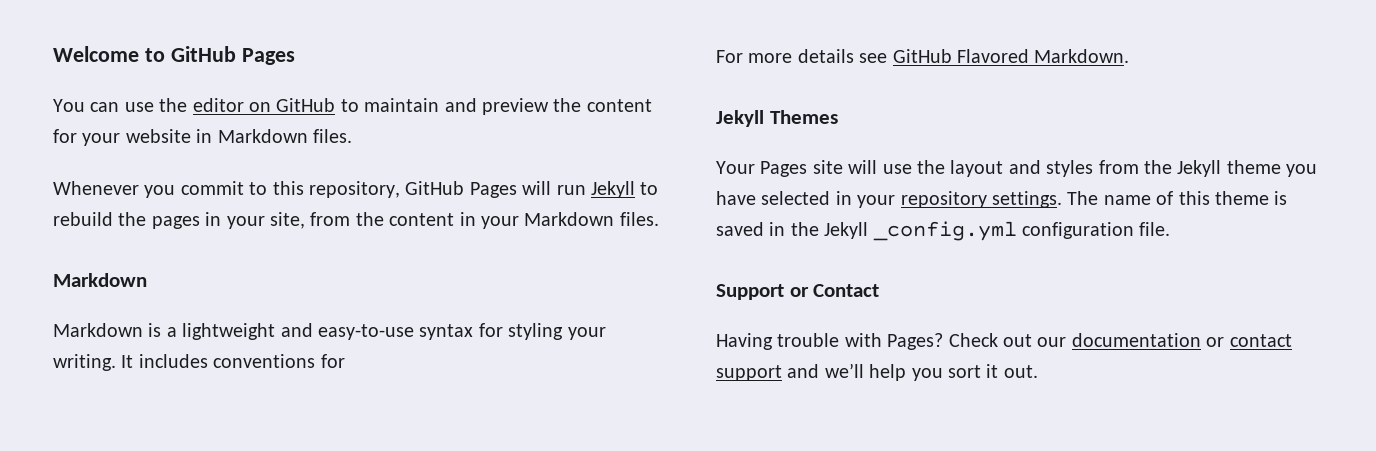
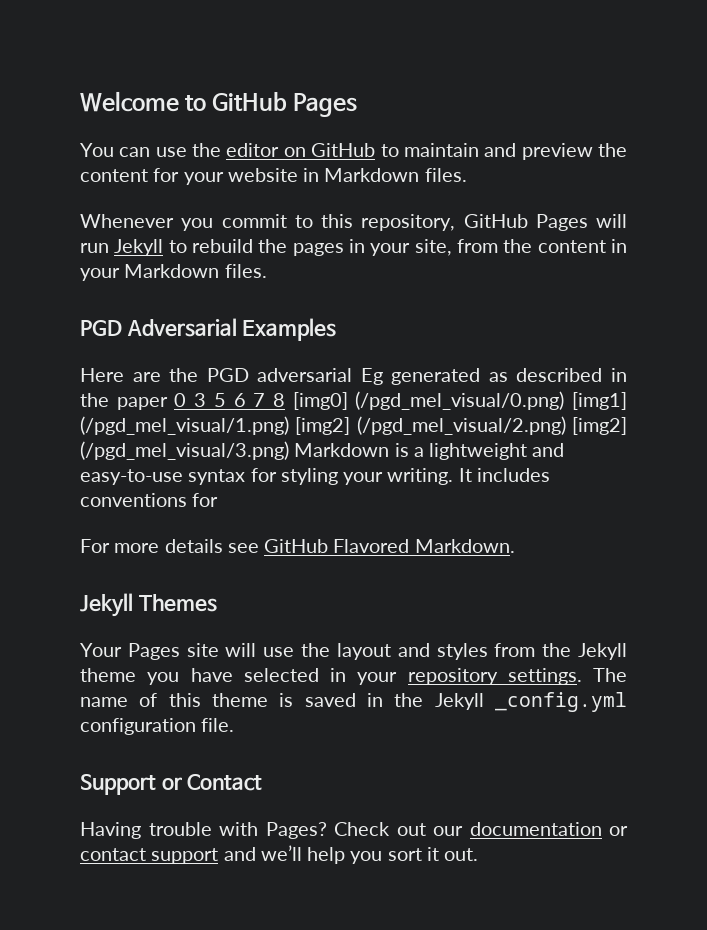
  Whenever you commit to this repository, GitHub Pages will run Jekyll to rebuild the pages in your site, from the content in your Markdown files.
- Markdown
- Markdown is a lightweight and easy-to-use syntax for styling your writing.
+ PGD Adversarial Examples
+ Here are the PGD adversarial Eg generated as described in the paper 0 3 5 6 7 8 [img0] (/pgd_mel_visual/0.png) [img1] (/pgd_mel_visual/1.png) [img2] (/pgd_mel_visual/2.png) [img2] (/pgd_mel_visual/3.png) Markdown is a lightweight and easy-to-use syntax for styling your writing.

